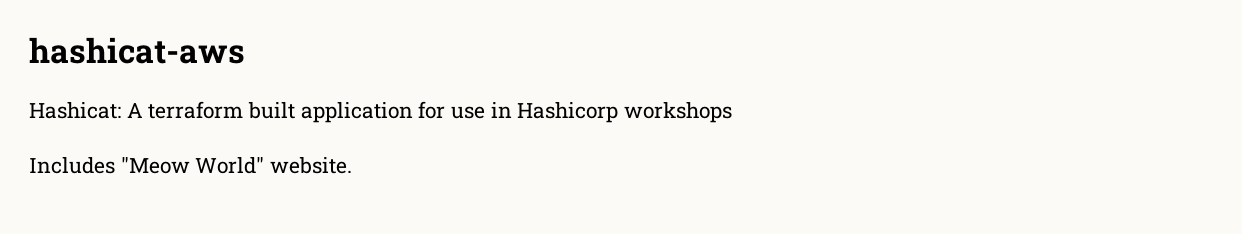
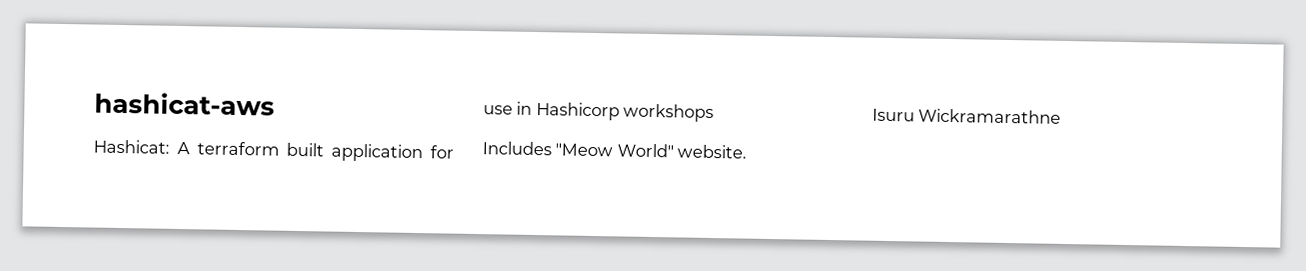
+ Isuru Wickramarathne

